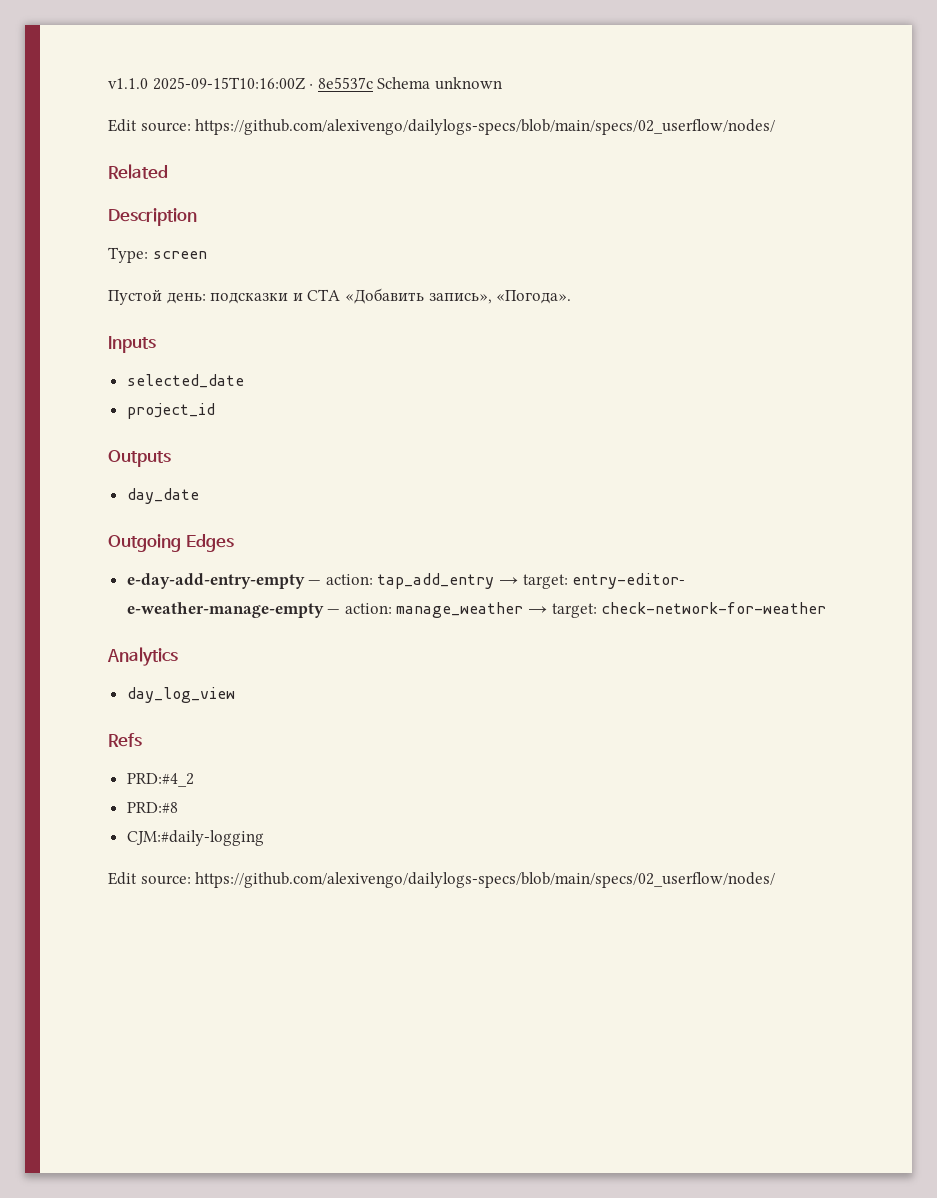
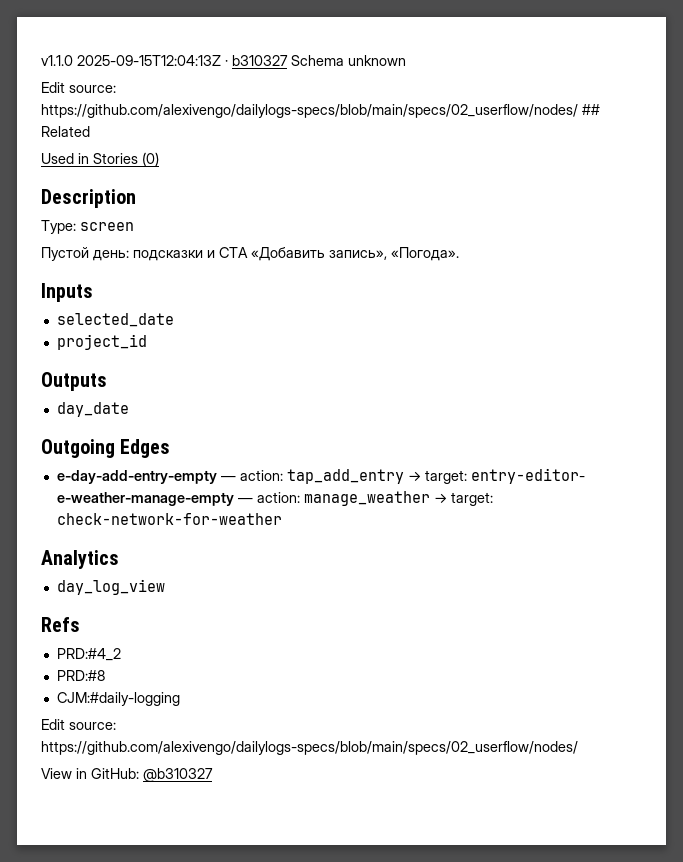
- v1.1.0 2025-09-15T10:16:00Z · 8e5537c Schema unknown
- Edit source: https://github.com/alexivengo/dailylogs-specs/blob/main/specs/02_userflow/nodes/
- Related
+ v1.1.0 2025-09-15T12:04:13Z · b310327 Schema unknown
+ Edit source: https://github.com/alexivengo/dailylogs-specs/blob/main/specs/02_userflow/nodes/ ## Related
+ Used in Stories (0)
+ View in GitHub: @b310327

